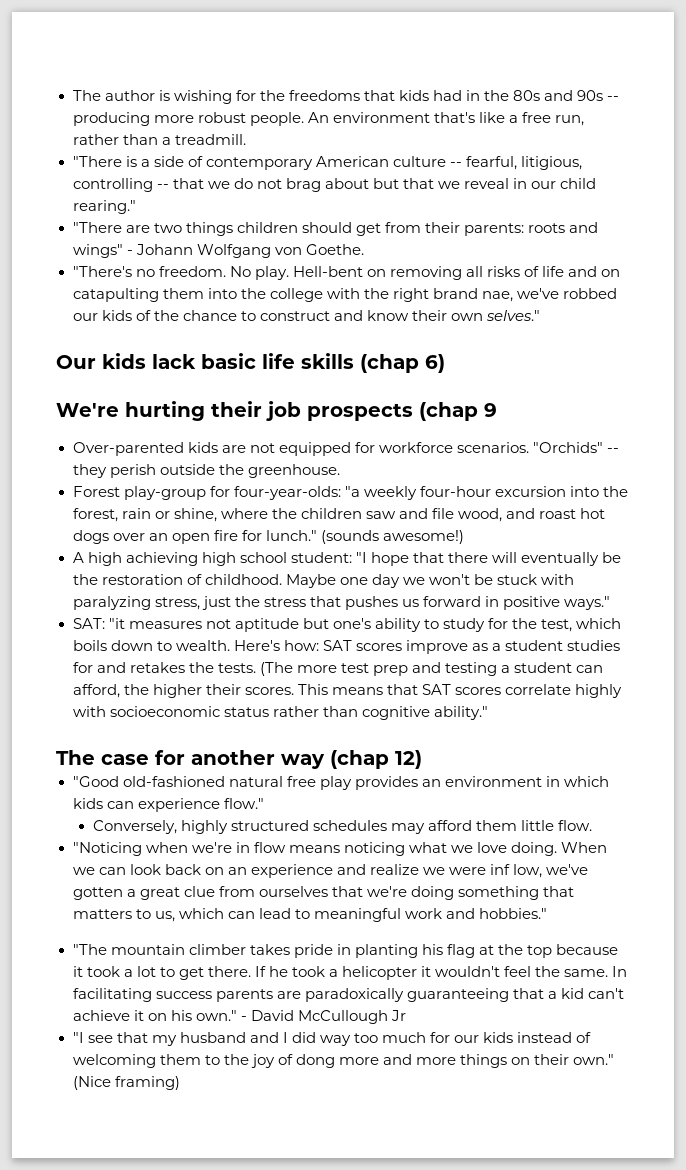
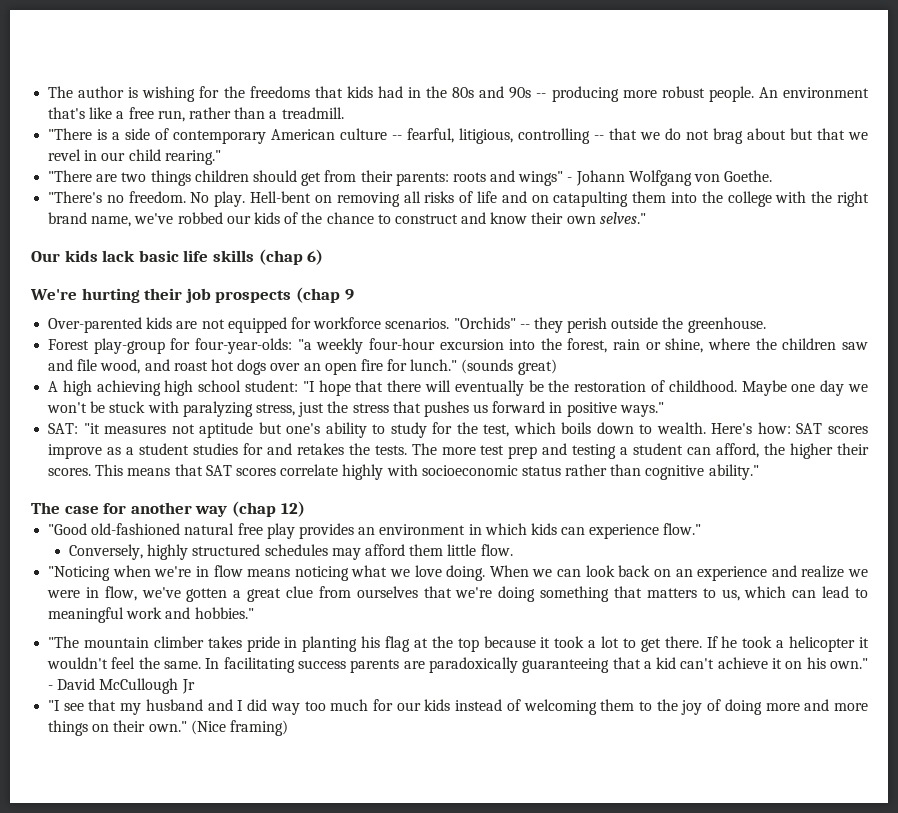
- "There is a side of contemporary American culture -- fearful, litigious, controlling -- that we do not brag about but that we reveal in our child rearing."
+ "There is a side of contemporary American culture -- fearful, litigious, controlling -- that we do not brag about but that we revel in our child rearing."
- Hell-bent on removing all risks of life and on catapulting them into the college with the right brand nae, we've robbed our kids of the chance to construct and know their own selves."
+ Hell-bent on removing all risks of life and on catapulting them into the college with the right brand name, we've robbed our kids of the chance to construct and know their own selves."
- (sounds awesome!)
+ (sounds great)
- (The more test prep and testing a student can afford, the higher their scores.
+ The more test prep and testing a student can afford, the higher their scores.
- When we can look back on an experience and realize we were inf low, we've gotten a great clue from ourselves that we're doing something that matters to us, which can lead to meaningful work and hobbies."
+ When we can look back on an experience and realize we were in flow, we've gotten a great clue from ourselves that we're doing something that matters to us, which can lead to meaningful work and hobbies."
- "I see that my husband and I did way too much for our kids instead of welcoming them to the joy of dong more and more things on their own."
+ "I see that my husband and I did way too much for our kids instead of welcoming them to the joy of doing more and more things on their own."

